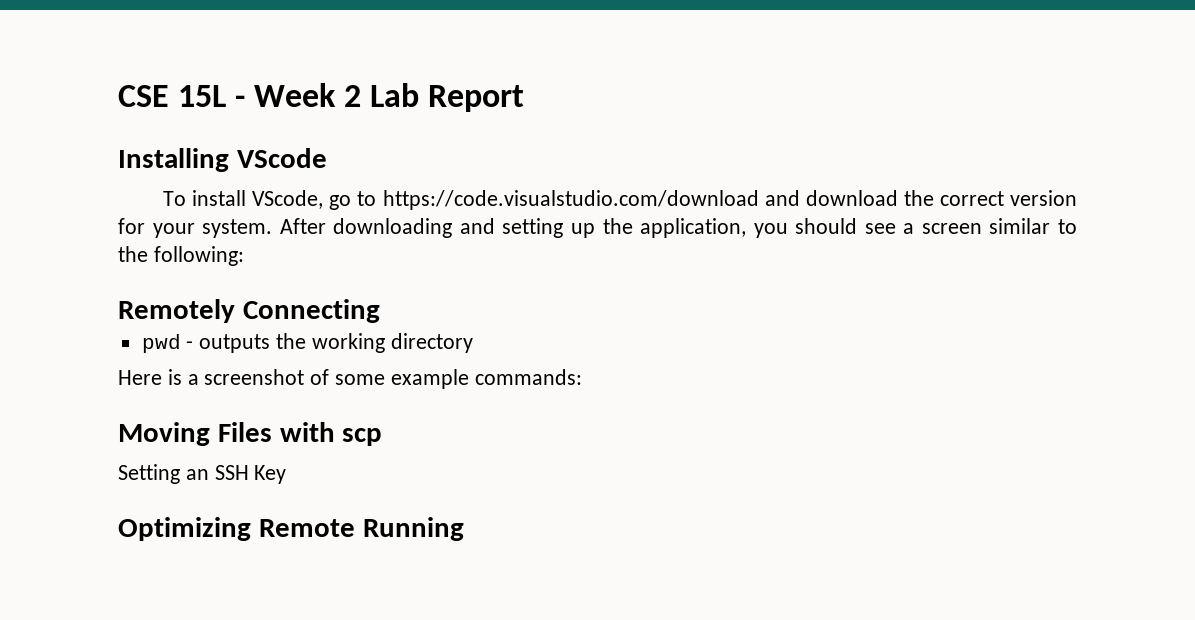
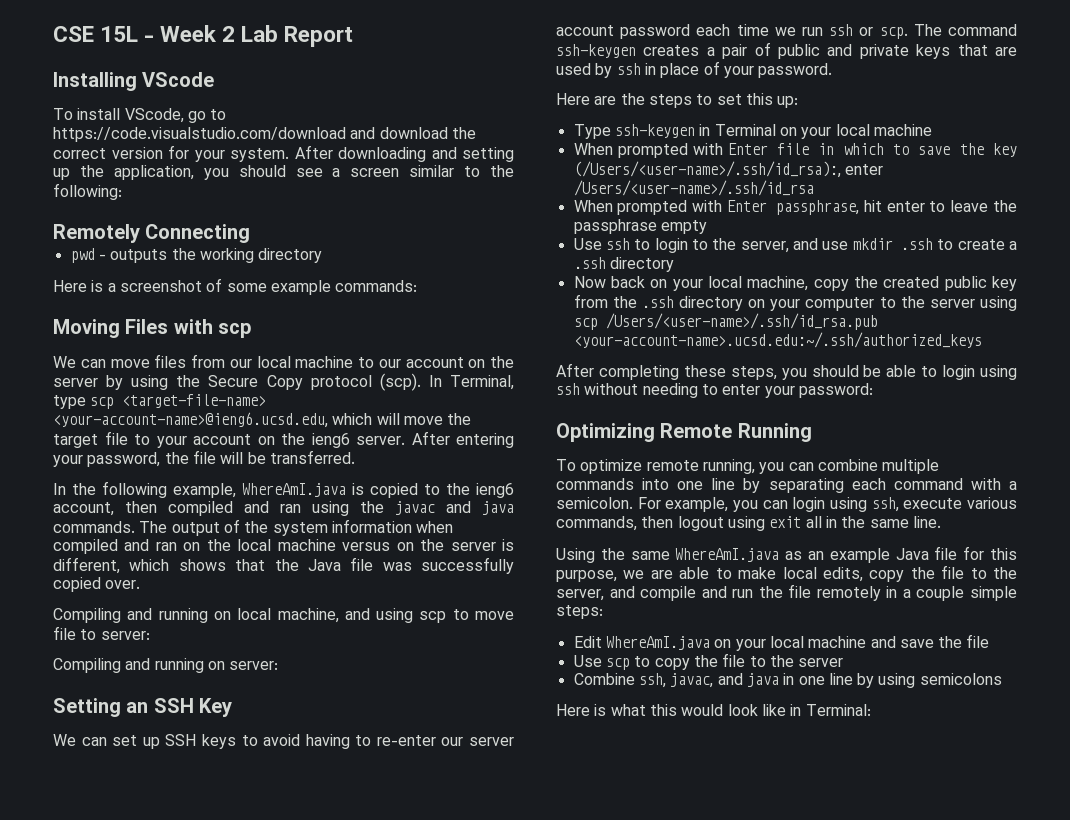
+ We can move files from our local machine to our account on the server by using the Secure Copy protocol (scp). In Terminal, type scp <target-file-name> <your-account-name>@ieng6.ucsd.edu, which will move the target file to your account on the ieng6 server. After entering your password, the file will be transferred.
+ In the following example, WhereAmI.java is copied to the ieng6 account, then compiled and ran using the javac and java commands. The output of the system information when compiled and ran on the local machine versus on the server is different, which shows that the Java file was successfully copied over.
+ Compiling and running on local machine, and using scp to move file to server:
+ Compiling and running on server:
  Setting an SSH Key
+ We can set up SSH keys to avoid having to re-enter our server account password each time we run ssh or scp. The command ssh-keygen creates a pair of public and private keys that are used by ssh in place of your password.
+ Here are the steps to set this up:
+ Type ssh-keygen in Terminal on your local machine
+ When prompted with Enter file in which to save the key (/Users/<user-name>/.ssh/id_rsa):, enter /Users/<user-name>/.ssh/id_rsa
+ When prompted with Enter passphrase, hit enter to leave the passphrase empty
+ Use ssh to login to the server, and use mkdir .ssh to create a .ssh directory
+ Now back on your local machine, copy the created public key from the .ssh directory on your computer to the server using scp /Users/<user-name>/.ssh/id_rsa.pub <your-account-name>.ucsd.edu:~/.ssh/authorized_keys
+ After completing these steps, you should be able to login using ssh without needing to enter your password:
  Optimizing Remote Running
+ To optimize remote running, you can combine multiple commands into one line by separating each command with a semicolon. For example, you can login using ssh, execute various commands, then logout using exit all in the same line.
+ Using the same WhereAmI.java as an example Java file for this purpose, we are able to make local edits, copy the file to the server, and compile and run the file remotely in a couple simple steps:
+ Edit WhereAmI.java on your local machine and save the file
+ Use scp to copy the file to the server
+ Combine ssh, javac, and java in one line by using semicolons
+ Here is what this would look like in Terminal:

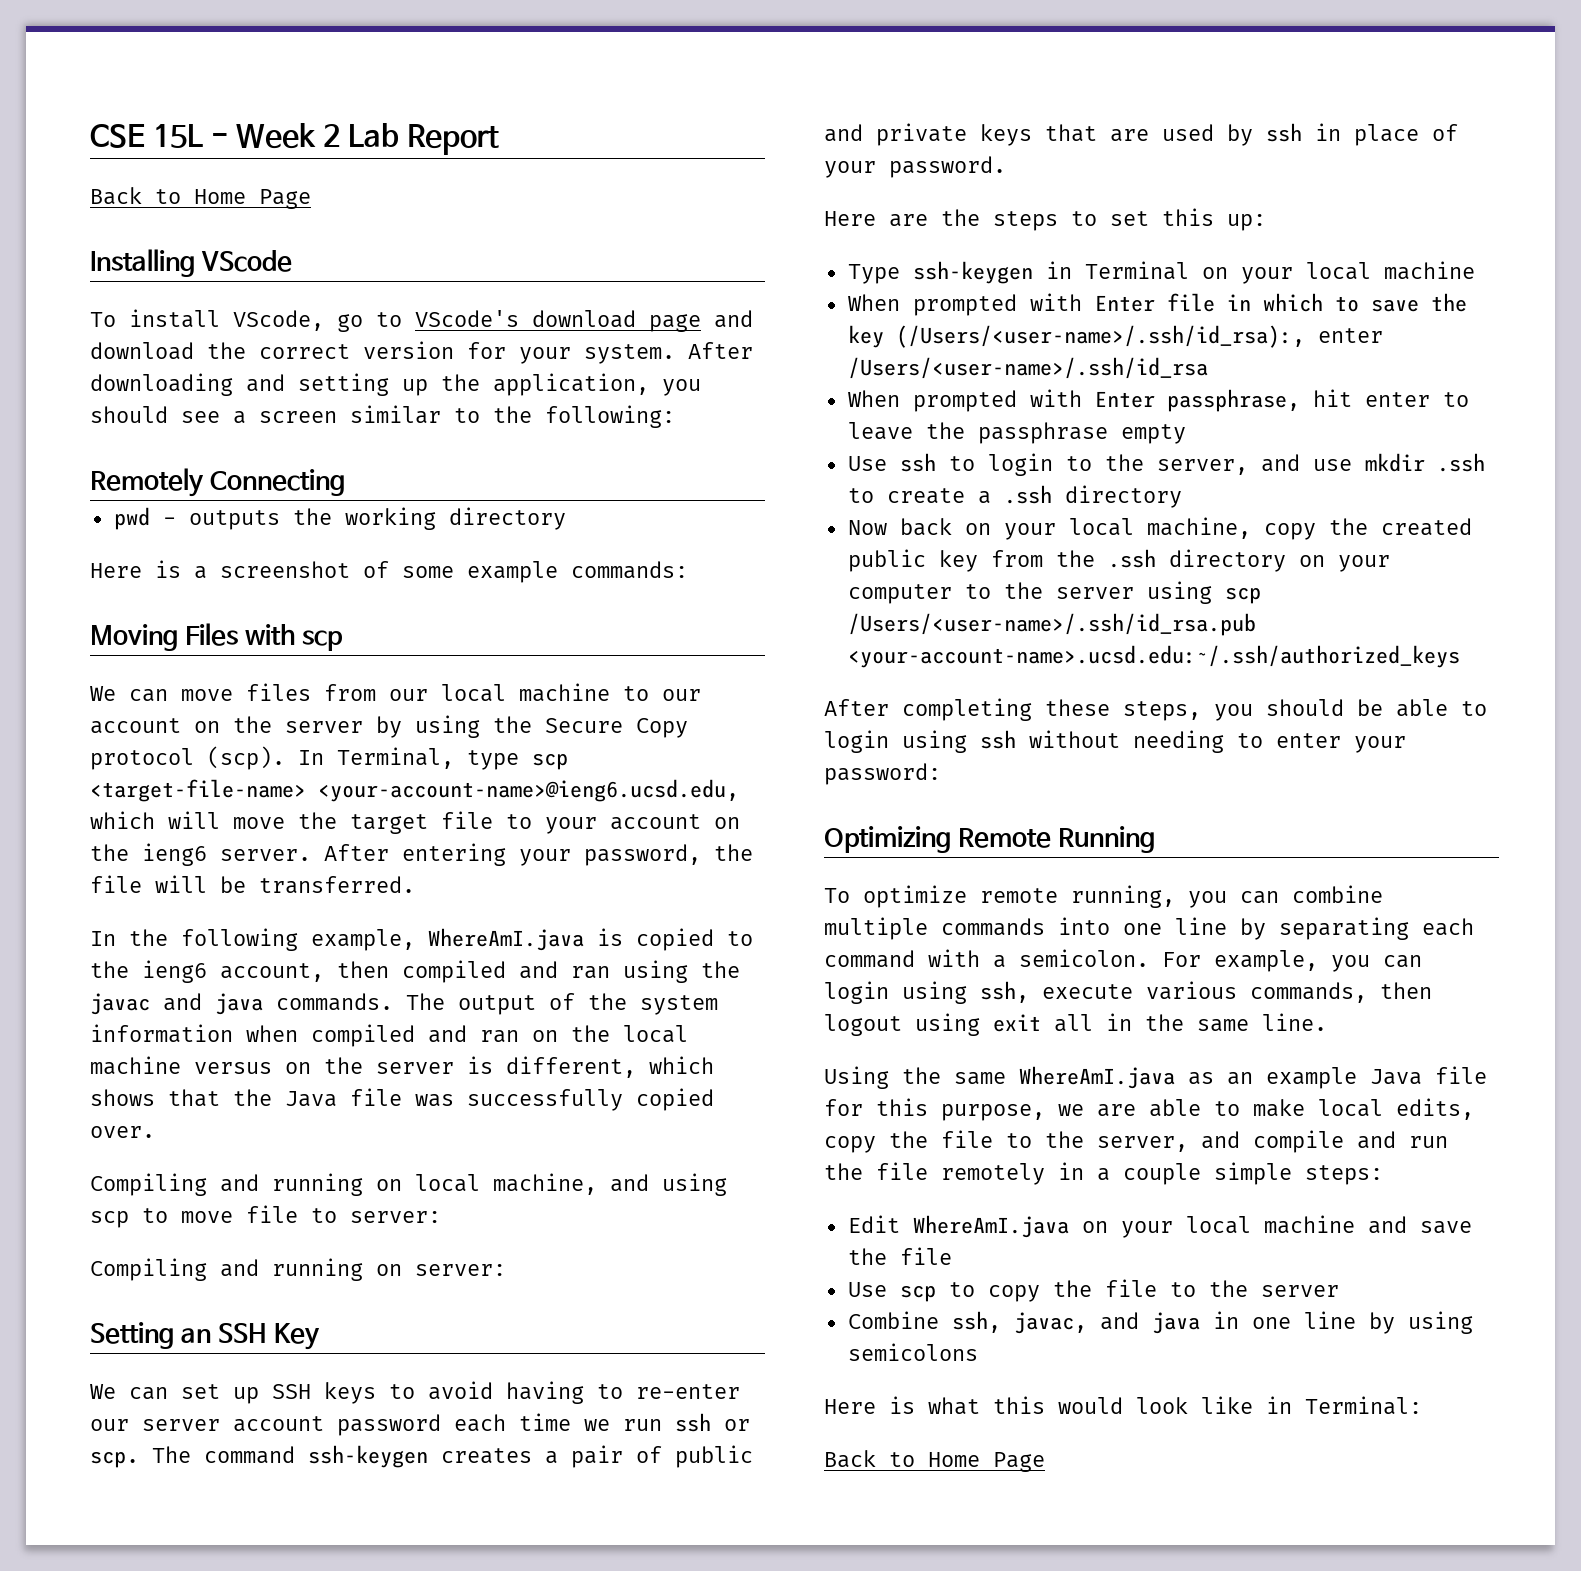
  CSE 15L - Week 2 Lab Report
+ Back to Home Page
- To install VScode, go to https://code.visualstudio.com/download and download the correct version for your system.
+ To install VScode, go to VScode's download page and download the correct version for your system.
  Here is what this would look like in Terminal:
+ Back to Home Page

